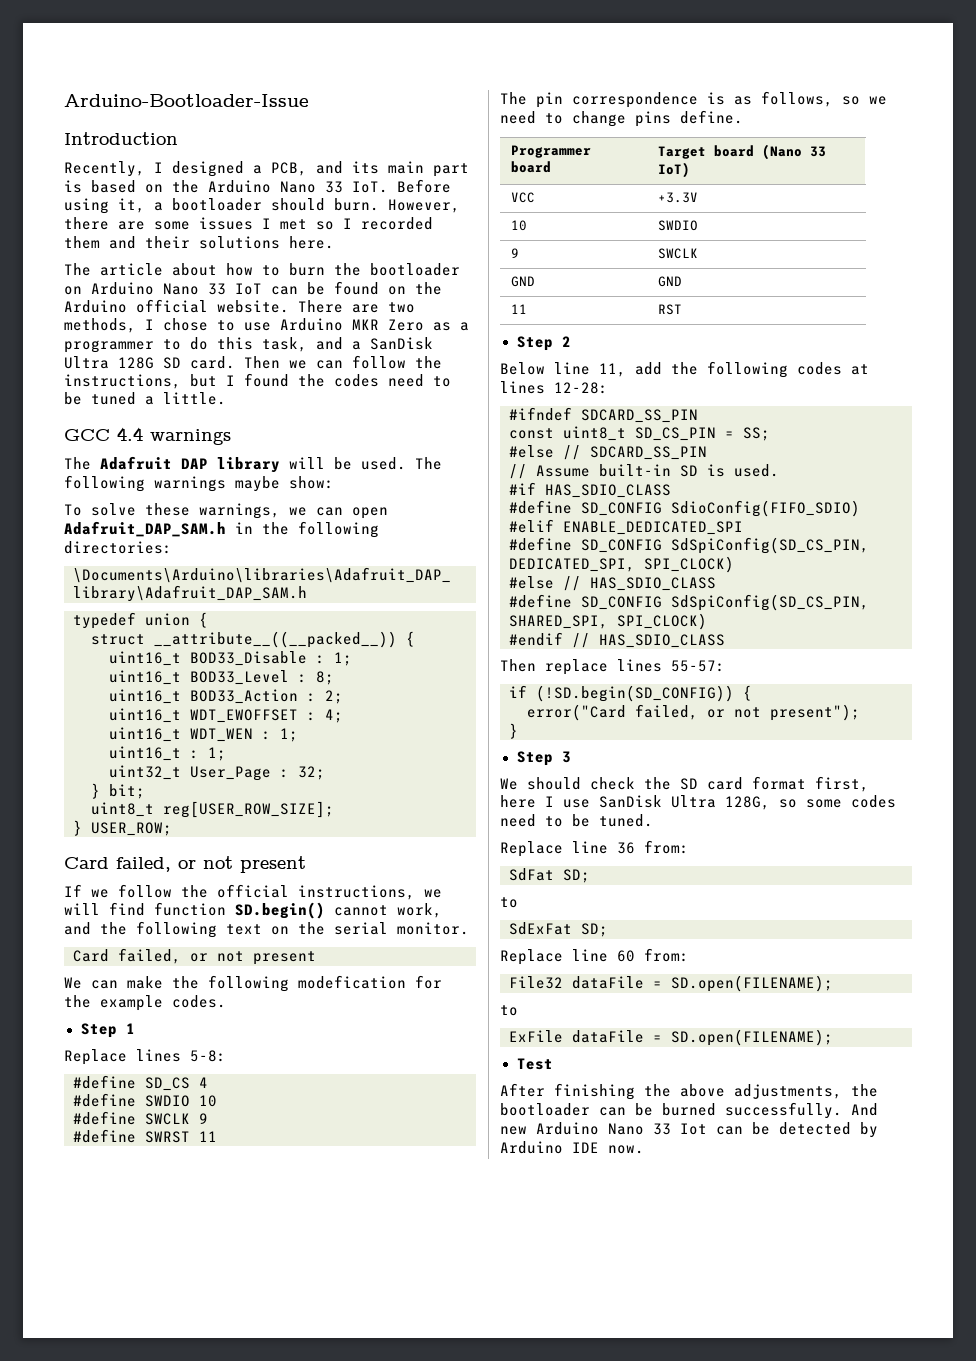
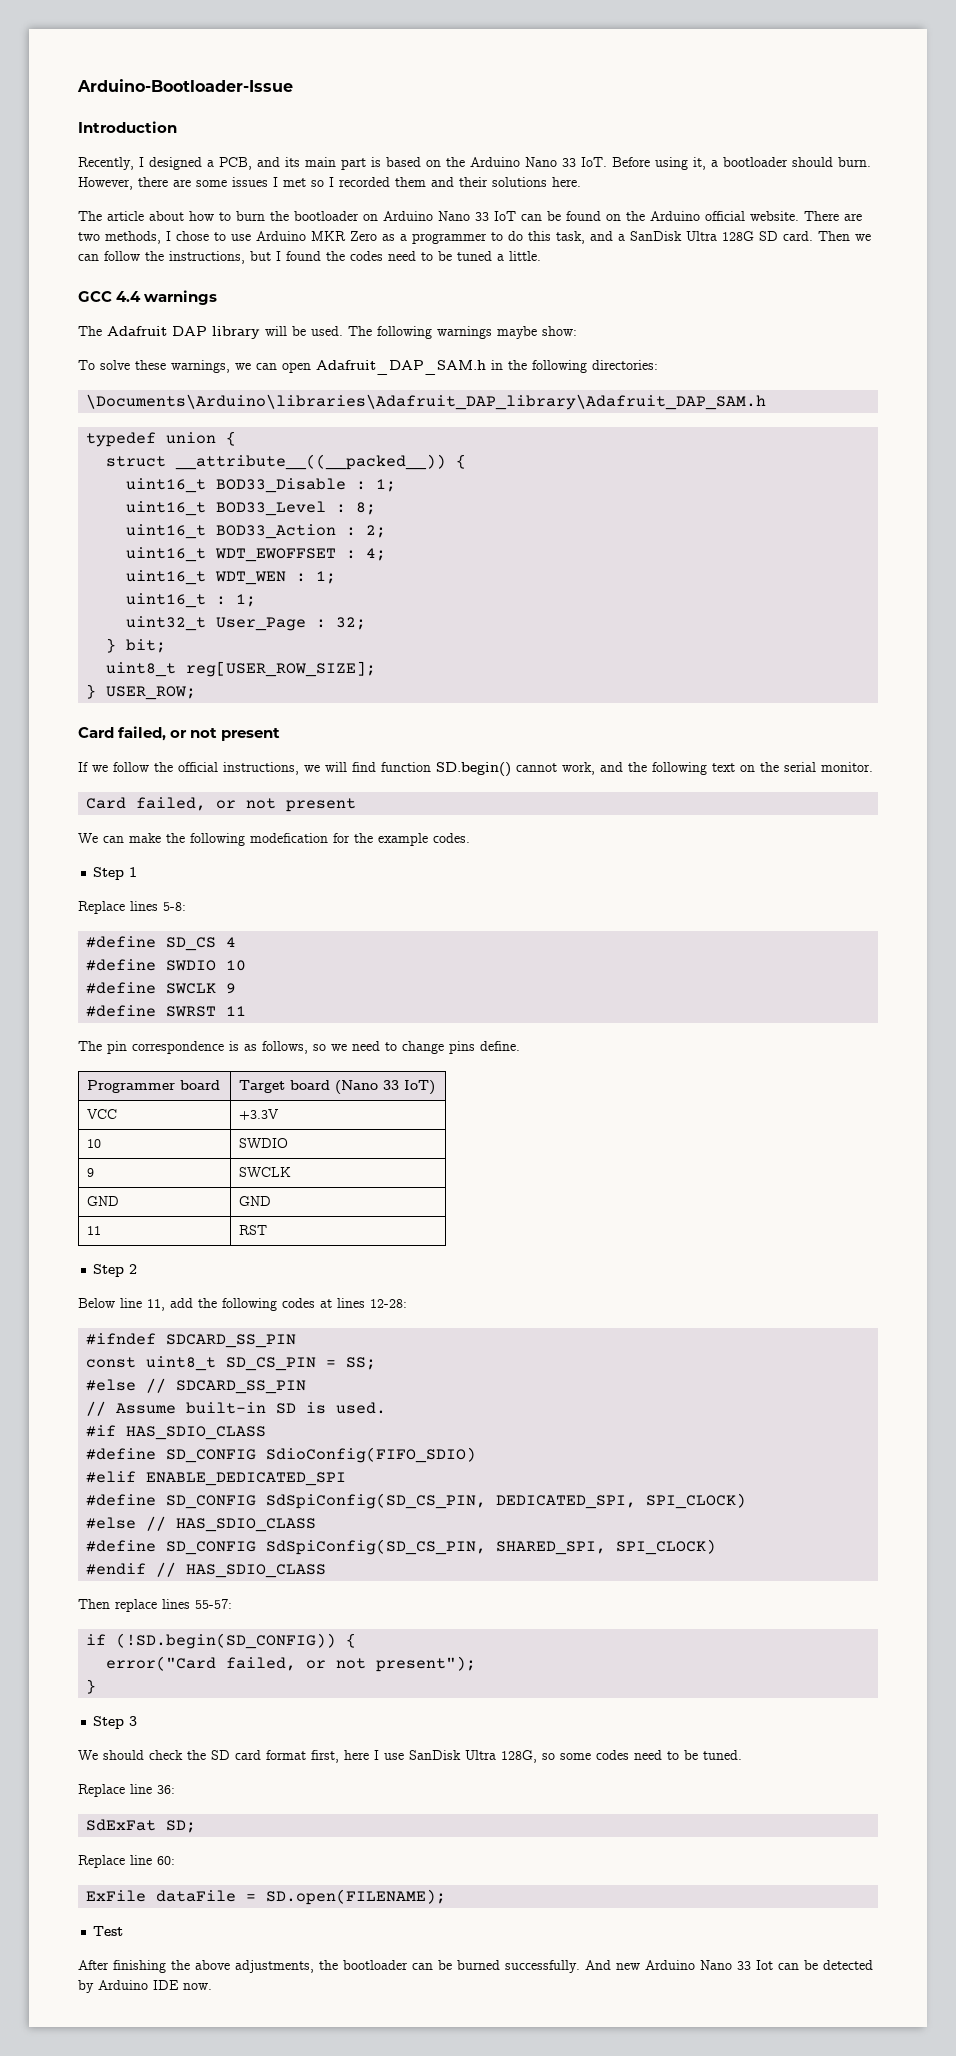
- Replace line 36 from:
- SdFat SD;
- to
+ Replace line 36:
- Replace line 60 from:
- File32 dataFile = SD.open(FILENAME);
- to
+ Replace line 60:

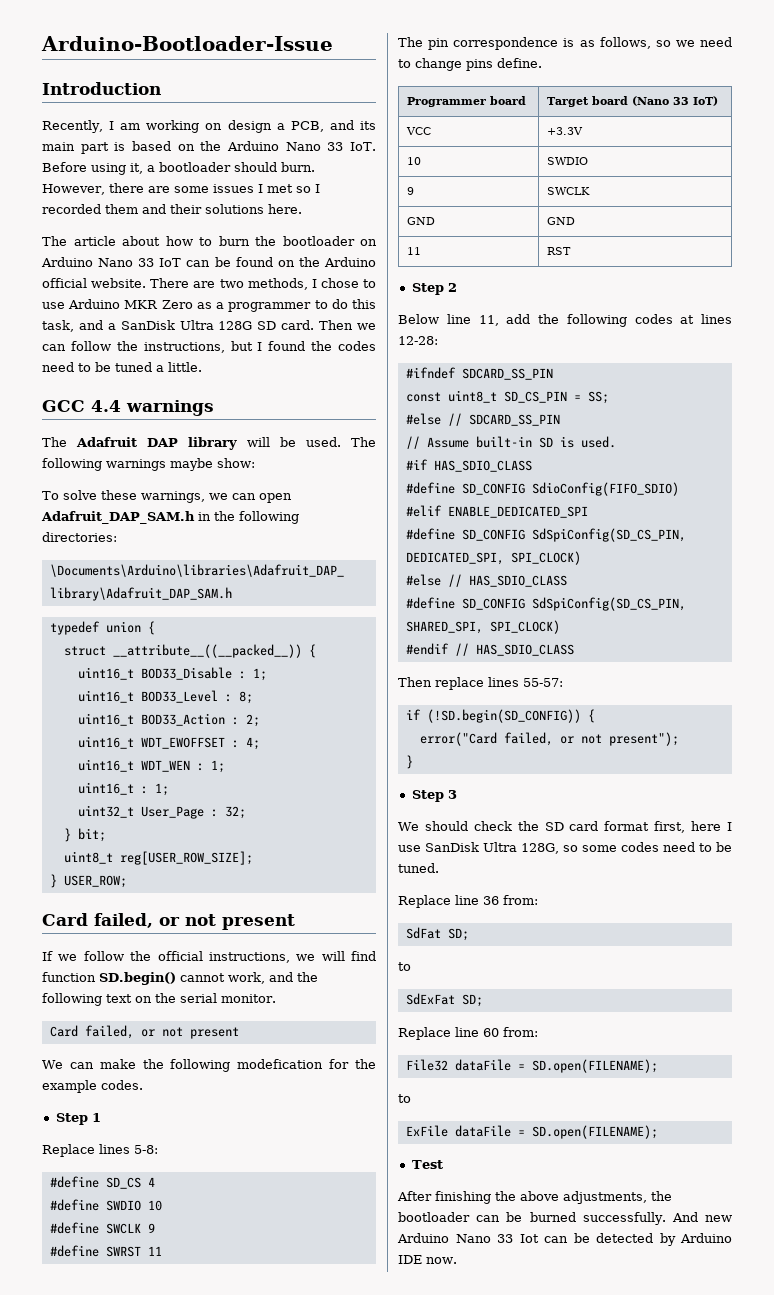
- Recently, I designed a PCB, and its main part is based on the Arduino Nano 33 IoT. Before using it, a bootloader should burn.
+ Recently, I am working on design a PCB, and its main part is based on the Arduino Nano 33 IoT. Before using it, a bootloader should burn.
- Replace line 36:
+ Replace line 36 from:
+ SdFat SD;
+ to
- Replace line 60:
+ Replace line 60 from:
+ File32 dataFile = SD.open(FILENAME);
+ to

